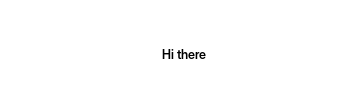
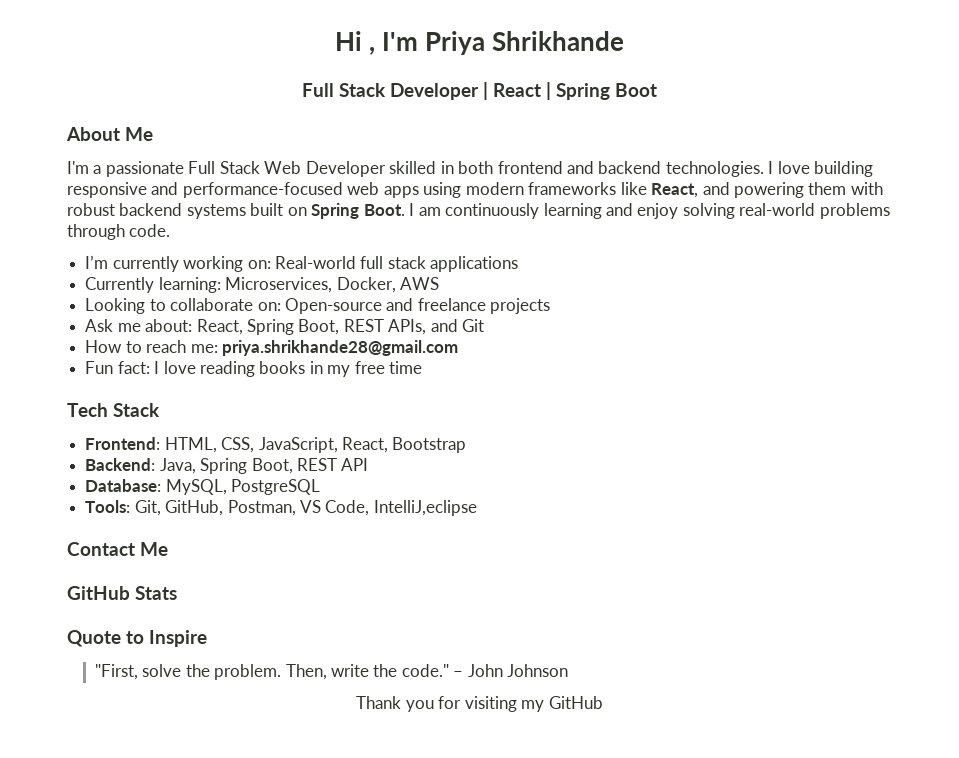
- Hi there
+ Hi , I'm Priya Shrikhande
+ Full Stack Developer | React | Spring Boot
+ About Me
+ I'm a passionate Full Stack Web Developer skilled in both frontend and backend technologies. I love building responsive and performance-focused web apps using modern frameworks like React, and powering them with robust backend systems built on Spring Boot. I am continuously learning and enjoy solving real-world problems through code.
+ I’m currently working on: Real-world full stack applications
+ Currently learning: Microservices, Docker, AWS
+ Looking to collaborate on: Open-source and freelance projects
+ Ask me about: React, Spring Boot, REST APIs, and Git
+ How to reach me: priya.shrikhande28@gmail.com
+ Fun fact: I love reading books in my free time
+ Tech Stack
+ Frontend: HTML, CSS, JavaScript, React, Bootstrap
+ Backend: Java, Spring Boot, REST API
+ Database: MySQL, PostgreSQL
+ Tools: Git, GitHub, Postman, VS Code, IntelliJ,eclipse
+ Contact Me
+ GitHub Stats
+ Quote to Inspire
+ "First, solve the problem. Then, write the code." – John Johnson
+ Thank you for visiting my GitHub

